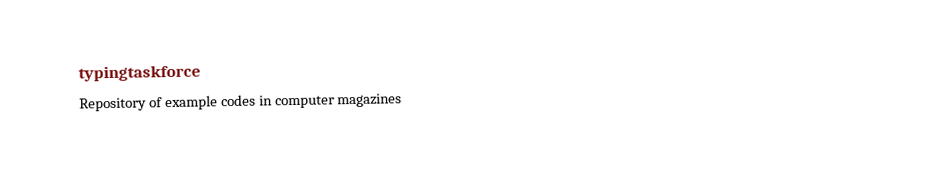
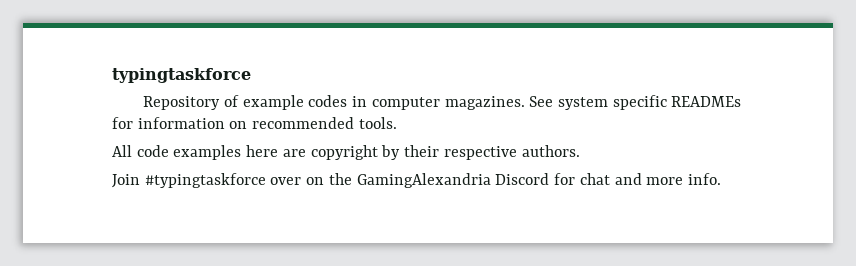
- Repository of example codes in computer magazines
+ Repository of example codes in computer magazines. See system specific READMEs for information on recommended tools.
+ All code examples here are copyright by their respective authors.
+ Join #typingtaskforce over on the GamingAlexandria Discord for chat and more info.

